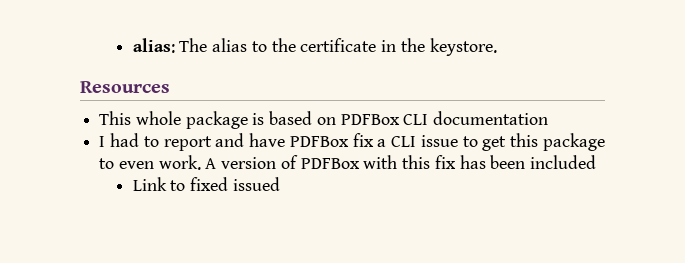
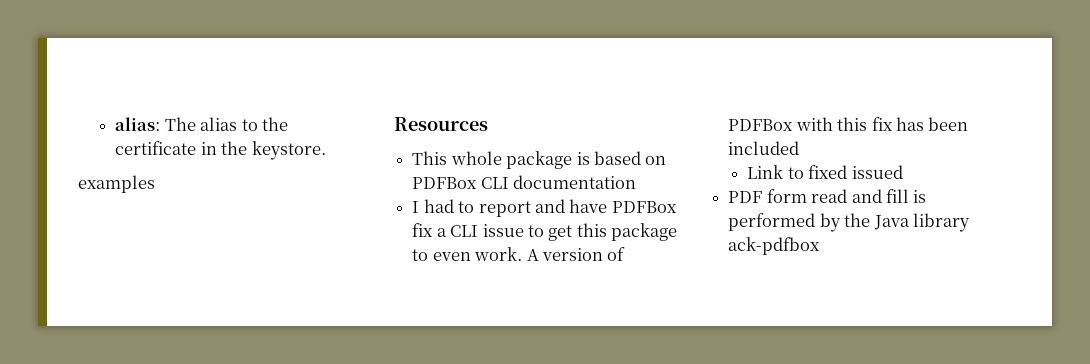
+ examples
+ PDF form read and fill is performed by the Java library ack-pdfbox

